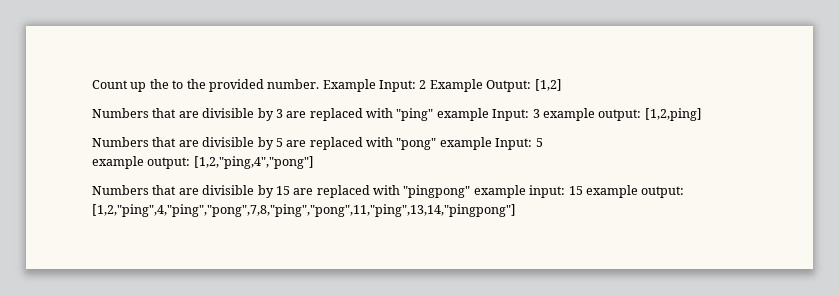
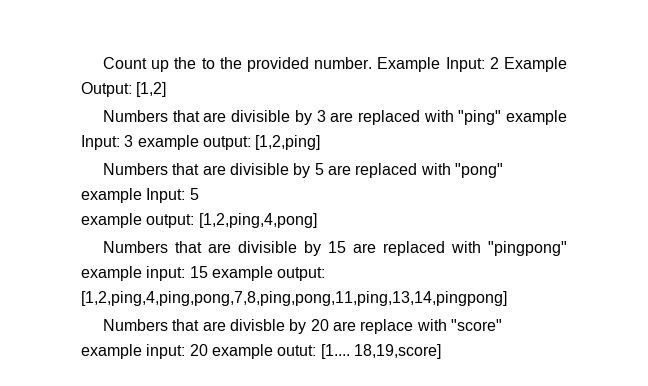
- example output: [1,2,"ping,4","pong"]
+ example output: [1,2,ping,4,pong]
- Numbers that are divisible by 15 are replaced with "pingpong" example input: 15 example output: [1,2,"ping",4,"ping","pong",7,8,"ping","pong",11,"ping",13,14,"pingpong"]
+ Numbers that are divisible by 15 are replaced with "pingpong" example input: 15 example output: [1,2,ping,4,ping,pong,7,8,ping,pong,11,ping,13,14,pingpong]
+ Numbers that are divisble by 20 are replace with "score" example input: 20 example outut: [1.... 18,19,score]

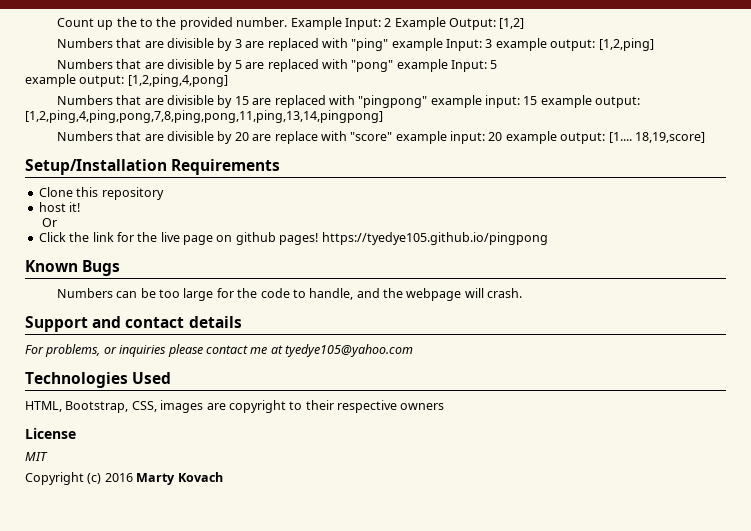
- Numbers that are divisble by 20 are replace with "score" example input: 20 example outut: [1....
+ Numbers that are divisible by 20 are replace with "score" example input: 20 example output: [1....
+ Setup/Installation Requirements
+ Clone this repository
+ host it!
+ Or
+ Click the link for the live page on github pages! https://tyedye105.github.io/pingpong
+ Known Bugs
+ Numbers can be too large for the code to handle, and the webpage will crash.
+ Support and contact details
+ For problems, or inquiries please contact me at tyedye105@yahoo.com
+ Technologies Used
+ HTML, Bootstrap, CSS, images are copyright to their respective owners
+ License
+ MIT
+ Copyright (c) 2016 Marty Kovach

